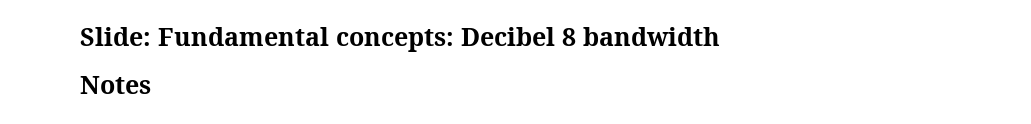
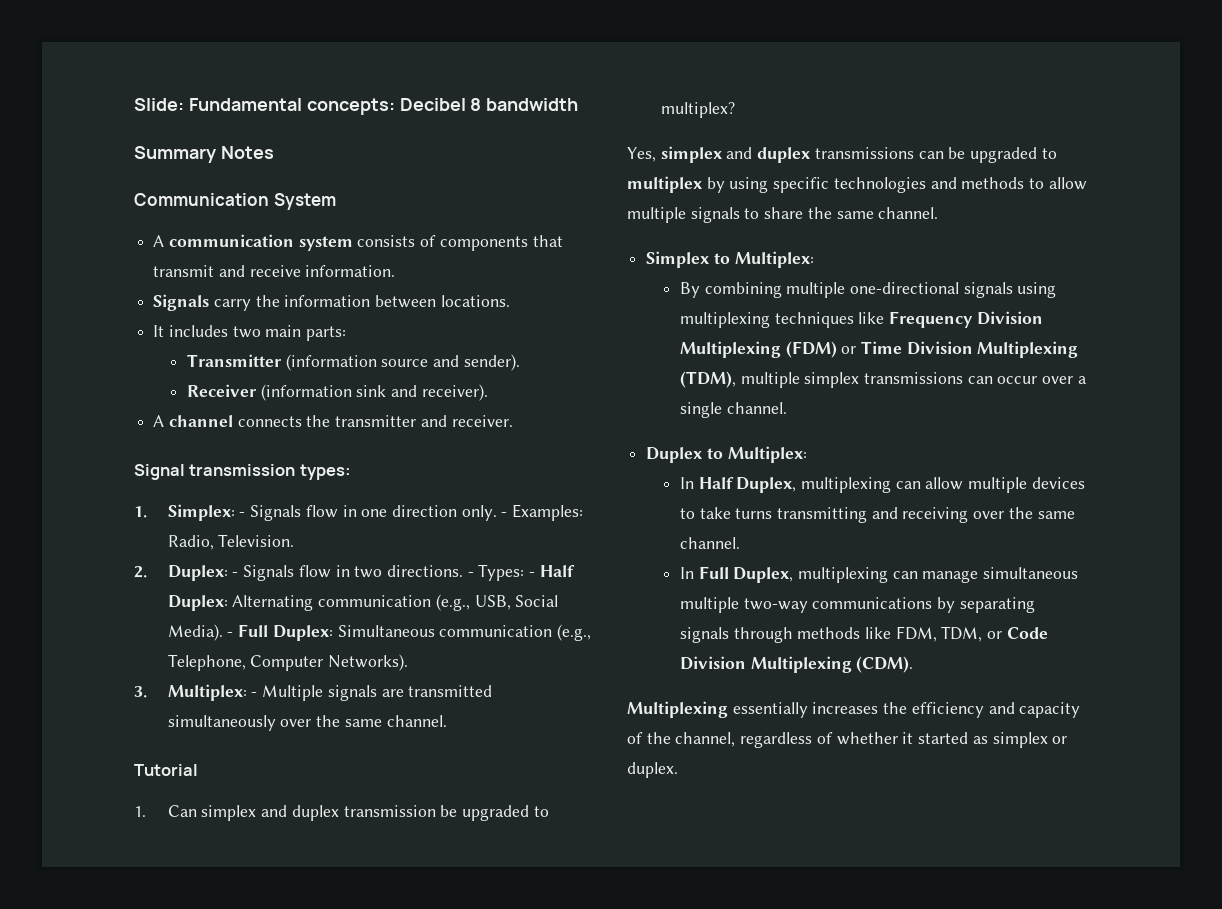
- Notes
+ Summary Notes
+ Communication System
+ A communication system consists of components that transmit and receive information.
+ Signals carry the information between locations.
+ It includes two main parts:
+ Transmitter (information source and sender).
+ Receiver (information sink and receiver).
+ A channel connects the transmitter and receiver.
+ Signal transmission types:
+ 1. Simplex: - Signals flow in one direction only. - Examples: Radio, Television.
+ 2. Duplex: - Signals flow in two directions. - Types: - Half Duplex: Alternating communication (e.g., USB, Social Media). - Full Duplex: Simultaneous communication (e.g., Telephone, Computer Networks).
+ 3. Multiplex: - Multiple signals are transmitted simultaneously over the same channel.
+ Tutorial
+ 1. Can simplex and duplex transmission be upgraded to multiplex?
+ Yes, simplex and duplex transmissions can be upgraded to multiplex by using specific technologies and methods to allow multiple signals to share the same channel.
+ Simplex to Multiplex:
+ By combining multiple one-directional signals using multiplexing techniques like Frequency Division Multiplexing (FDM) or Time Division Multiplexing (TDM), multiple simplex transmissions can occur over a single channel.
+ Duplex to Multiplex:
+ In Half Duplex, multiplexing can allow multiple devices to take turns transmitting and receiving over the same channel.
+ In Full Duplex, multiplexing can manage simultaneous multiple two-way communications by separating signals through methods like FDM, TDM, or Code Division Multiplexing (CDM).
+ Multiplexing essentially increases the efficiency and capacity of the channel, regardless of whether it started as simplex or duplex.

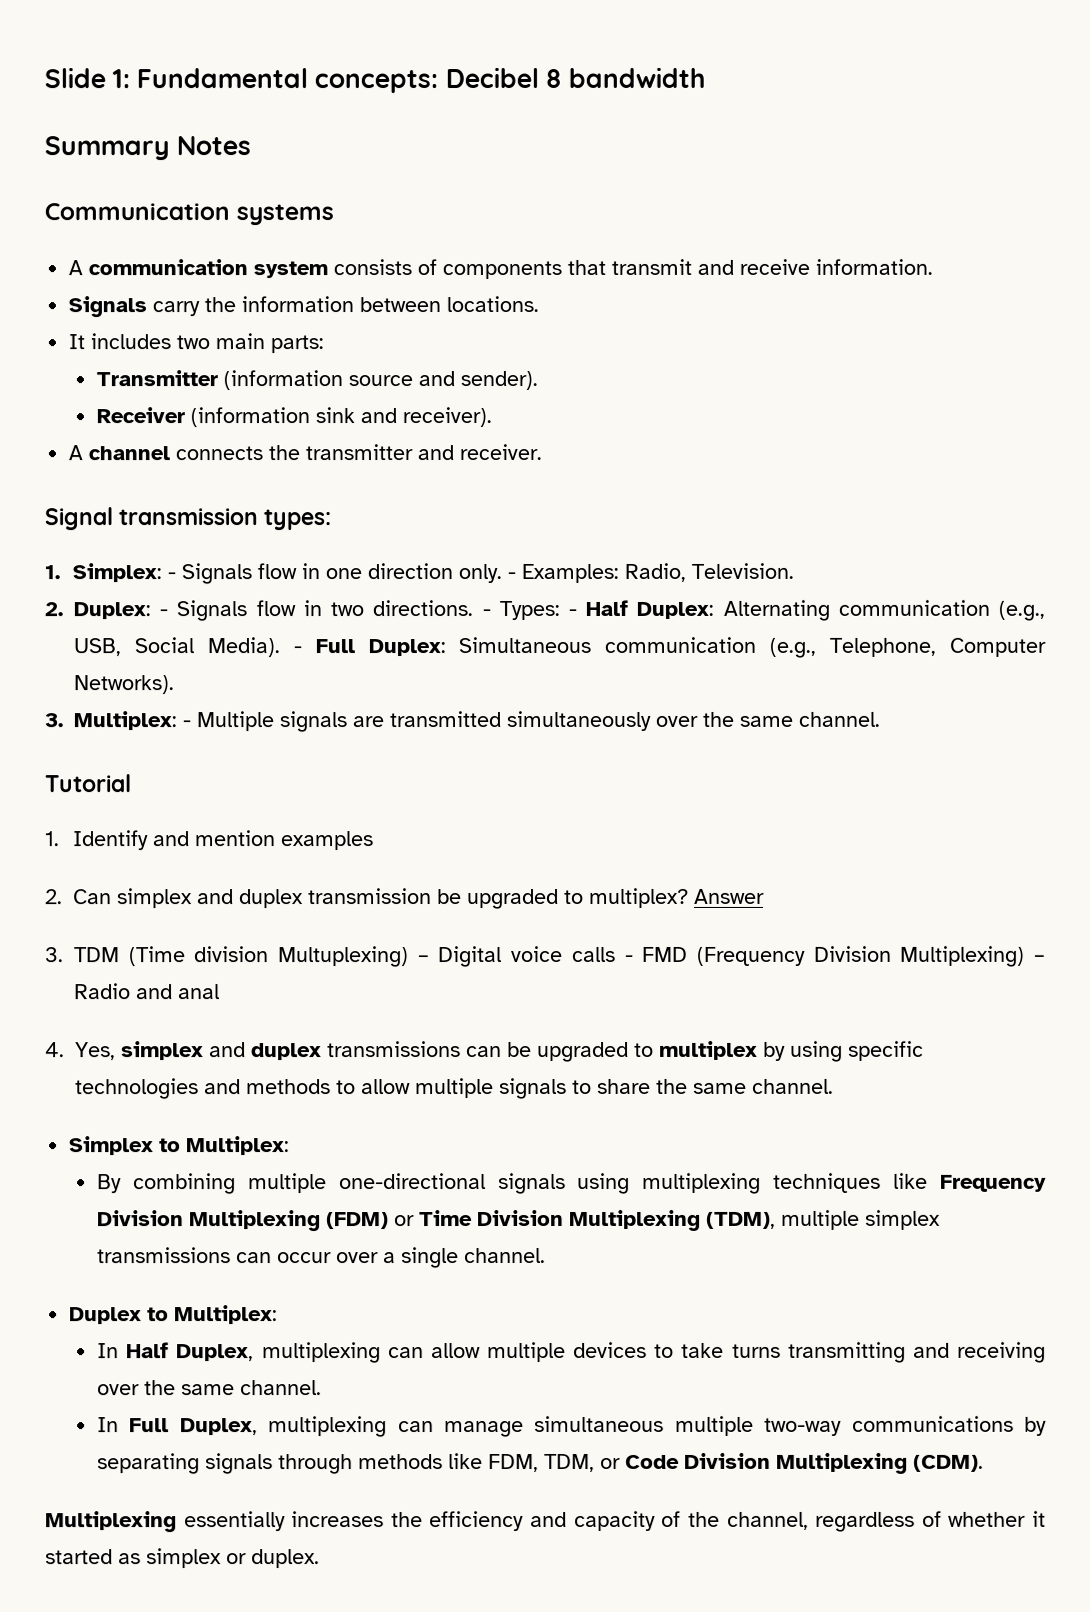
- Slide: Fundamental concepts: Decibel 8 bandwidth
+ Slide 1: Fundamental concepts: Decibel 8 bandwidth
- Communication System
+ Communication systems
- 1. Can simplex and duplex transmission be upgraded to multiplex?
- Yes, simplex and duplex transmissions can be upgraded to multiplex by using specific technologies and methods to allow multiple signals to share the same channel.
+ 1. Identify and mention examples
+ 2. Can simplex and duplex transmission be upgraded to multiplex? Answer
+ 3. TDM (Time division Multuplexing) – Digital voice calls - FMD (Frequency Division Multiplexing) – Radio and anal
+ 4. Yes, simplex and duplex transmissions can be upgraded to multiplex by using specific technologies and methods to allow multiple signals to share the same channel.

